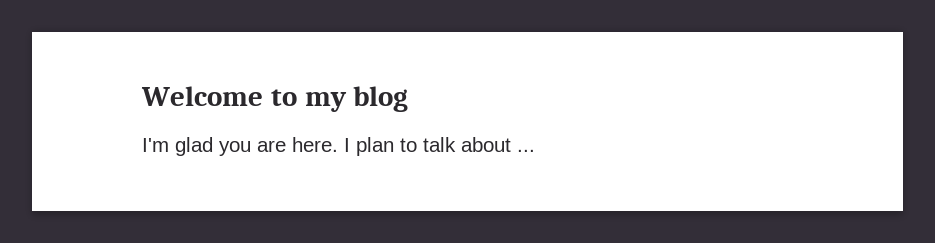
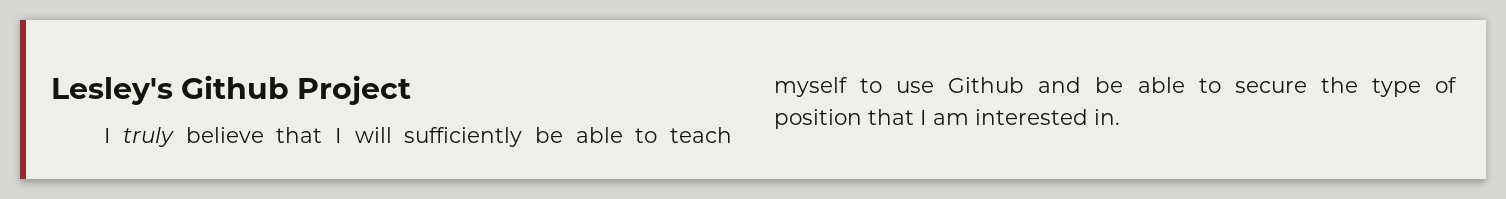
- Welcome to my blog
- I'm glad you are here. I plan to talk about ...
+ Lesley's Github Project
+ I truly believe that I will sufficiently be able to teach myself to use Github and be able to secure the type of position that I am interested in.

